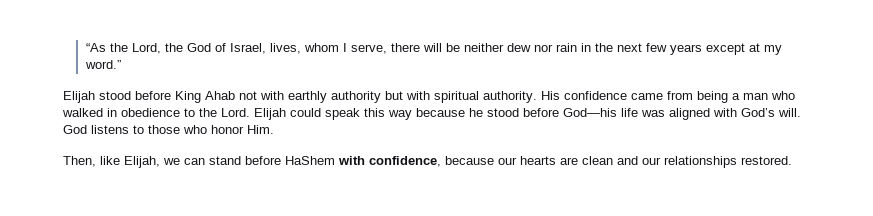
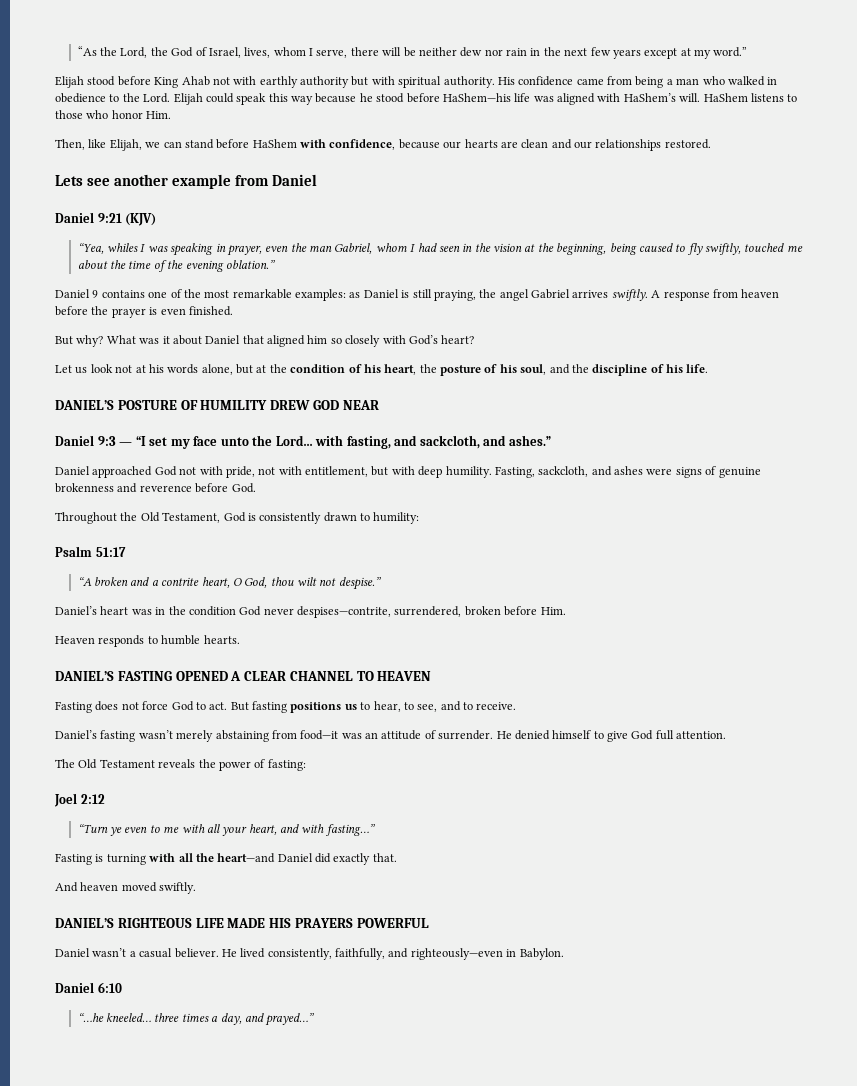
- Elijah could speak this way because he stood before God—his life was aligned with God’s will. God listens to those who honor Him.
+ Elijah could speak this way because he stood before HaShem—his life was aligned with HaShem’s will. HaShem listens to those who honor Him.
+ Lets see another example from Daniel
+ Daniel 9:21 (KJV)
+ “Yea, whiles I was speaking in prayer, even the man Gabriel, whom I had seen in the vision at the beginning, being caused to fly swiftly, touched me about the time of the evening oblation.”
+ Daniel 9 contains one of the most remarkable examples: as Daniel is still praying, the angel Gabriel arrives swiftly. A response from heaven before the prayer is even finished.
+ But why? What was it about Daniel that aligned him so closely with God’s heart?
+ Let us look not at his words alone, but at the condition of his heart, the posture of his soul, and the discipline of his life.
+ DANIEL’S POSTURE OF HUMILITY DREW GOD NEAR
+ Daniel 9:3 — “I set my face unto the Lord… with fasting, and sackcloth, and ashes.”
+ Daniel approached God not with pride, not with entitlement, but with deep humility. Fasting, sackcloth, and ashes were signs of genuine brokenness and reverence before God.
+ Throughout the Old Testament, God is consistently drawn to humility:
+ Psalm 51:17
+ “A broken and a contrite heart, O God, thou wilt not despise.”
+ Daniel’s heart was in the condition God never despises—contrite, surrendered, broken before Him.
+ Heaven responds to humble hearts.
+ DANIEL’S FASTING OPENED A CLEAR CHANNEL TO HEAVEN
+ Fasting does not force God to act. But fasting positions us to hear, to see, and to receive.
+ Daniel’s fasting wasn’t merely abstaining from food—it was an attitude of surrender. He denied himself to give God full attention.
+ The Old Testament reveals the power of fasting:
+ Joel 2:12
+ “Turn ye even to me with all your heart, and with fasting…”
+ Fasting is turning with all the heart—and Daniel did exactly that.
+ And heaven moved swiftly.
+ DANIEL’S RIGHTEOUS LIFE MADE HIS PRAYERS POWERFUL
+ Daniel wasn’t a casual believer. He lived consistently, faithfully, and righteously—even in Babylon.
+ Daniel 6:10
+ “…he kneeled… three times a day, and prayed…”

